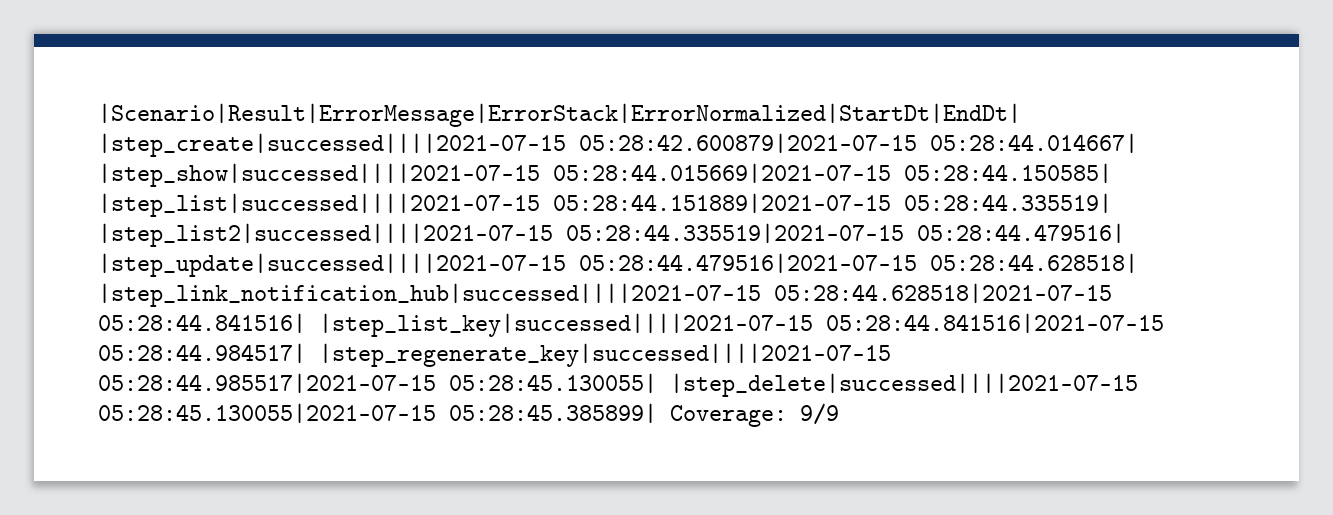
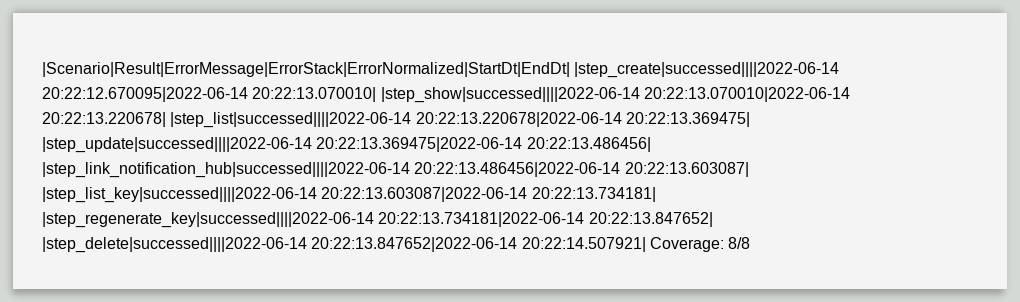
- |Scenario|Result|ErrorMessage|ErrorStack|ErrorNormalized|StartDt|EndDt| |step_create|successed||||2021-07-15 05:28:42.600879|2021-07-15 05:28:44.014667| |step_show|successed||||2021-07-15 05:28:44.015669|2021-07-15 05:28:44.150585| |step_list|successed||||2021-07-15 05:28:44.151889|2021-07-15 05:28:44.335519| |step_list2|successed||||2021-07-15 05:28:44.335519|2021-07-15 05:28:44.479516| |step_update|successed||||2021-07-15 05:28:44.479516|2021-07-15 05:28:44.628518| |step_link_notification_hub|successed||||2021-07-15 05:28:44.628518|2021-07-15 05:28:44.841516| |step_list_key|successed||||2021-07-15 05:28:44.841516|2021-07-15 05:28:44.984517| |step_regenerate_key|successed||||2021-07-15 05:28:44.985517|2021-07-15 05:28:45.130055| |step_delete|successed||||2021-07-15 05:28:45.130055|2021-07-15 05:28:45.385899| Coverage: 9/9
+ |Scenario|Result|ErrorMessage|ErrorStack|ErrorNormalized|StartDt|EndDt| |step_create|successed||||2022-06-14 20:22:12.670095|2022-06-14 20:22:13.070010| |step_show|successed||||2022-06-14 20:22:13.070010|2022-06-14 20:22:13.220678| |step_list|successed||||2022-06-14 20:22:13.220678|2022-06-14 20:22:13.369475| |step_update|successed||||2022-06-14 20:22:13.369475|2022-06-14 20:22:13.486456| |step_link_notification_hub|successed||||2022-06-14 20:22:13.486456|2022-06-14 20:22:13.603087| |step_list_key|successed||||2022-06-14 20:22:13.603087|2022-06-14 20:22:13.734181| |step_regenerate_key|successed||||2022-06-14 20:22:13.734181|2022-06-14 20:22:13.847652| |step_delete|successed||||2022-06-14 20:22:13.847652|2022-06-14 20:22:14.507921| Coverage: 8/8

